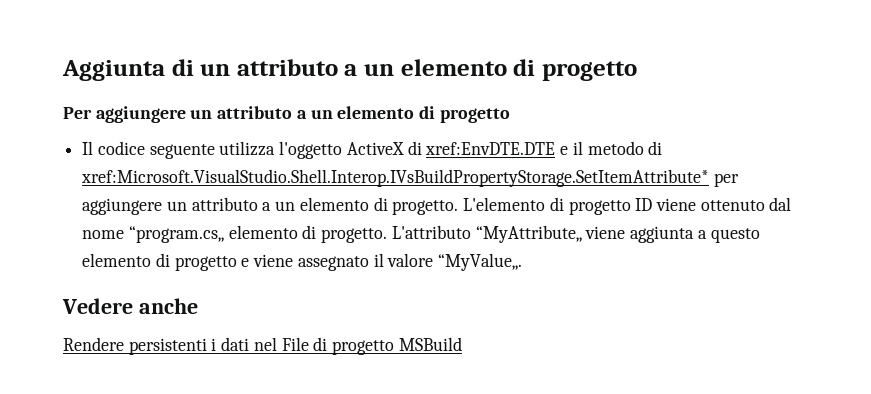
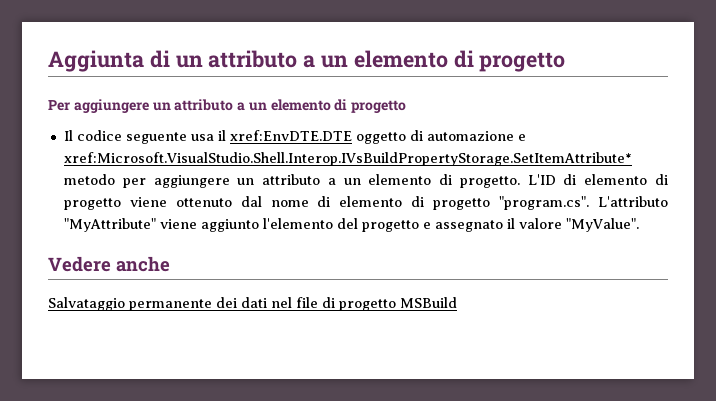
- Il codice seguente utilizza l'oggetto ActiveX di xref:EnvDTE.DTE e il metodo di xref:Microsoft.VisualStudio.Shell.Interop.IVsBuildPropertyStorage.SetItemAttribute* per aggiungere un attributo a un elemento di progetto.
+ Il codice seguente usa il xref:EnvDTE.DTE oggetto di automazione e xref:Microsoft.VisualStudio.Shell.Interop.IVsBuildPropertyStorage.SetItemAttribute* metodo per aggiungere un attributo a un elemento di progetto.
- L'elemento di progetto ID viene ottenuto dal nome “program.cs„ elemento di progetto. L'attributo “MyAttribute„ viene aggiunta a questo elemento di progetto e viene assegnato il valore “MyValue„.
+ L'ID di elemento di progetto viene ottenuto dal nome di elemento di progetto "program.cs". L'attributo "MyAttribute" viene aggiunto l'elemento del progetto e assegnato il valore "MyValue".
- Rendere persistenti i dati nel File di progetto MSBuild
+ Salvataggio permanente dei dati nel file di progetto MSBuild

